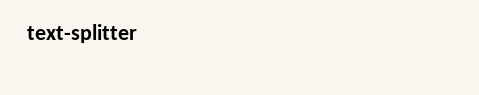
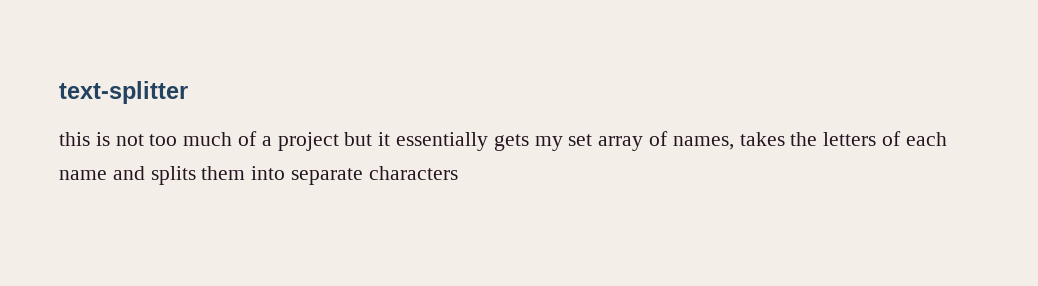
+ this is not too much of a project but it essentially gets my set array of names, takes the letters of each name and splits them into separate characters

